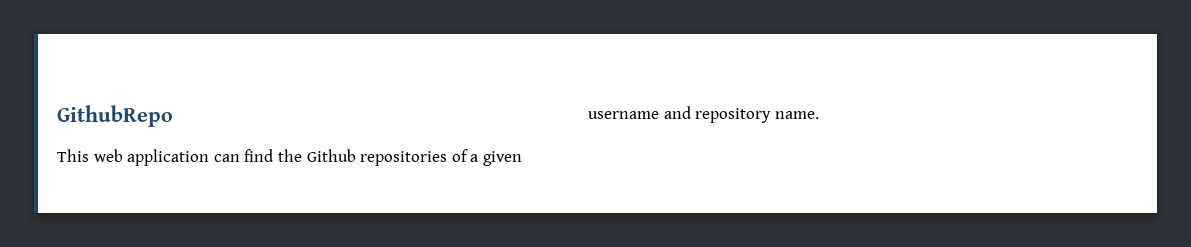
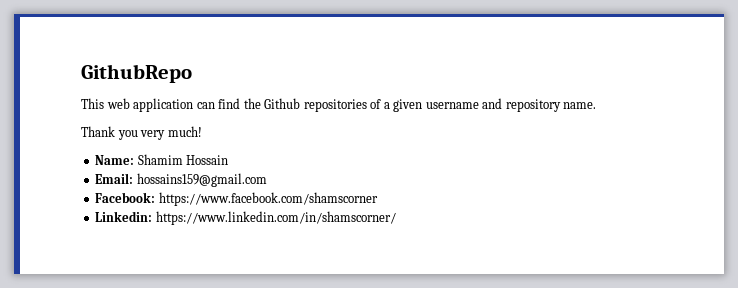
+ Thank you very much!
+ Name: Shamim Hossain
+ Email: hossains159@gmail.com
+ Facebook: https://www.facebook.com/shamscorner
+ Linkedin: https://www.linkedin.com/in/shamscorner/

